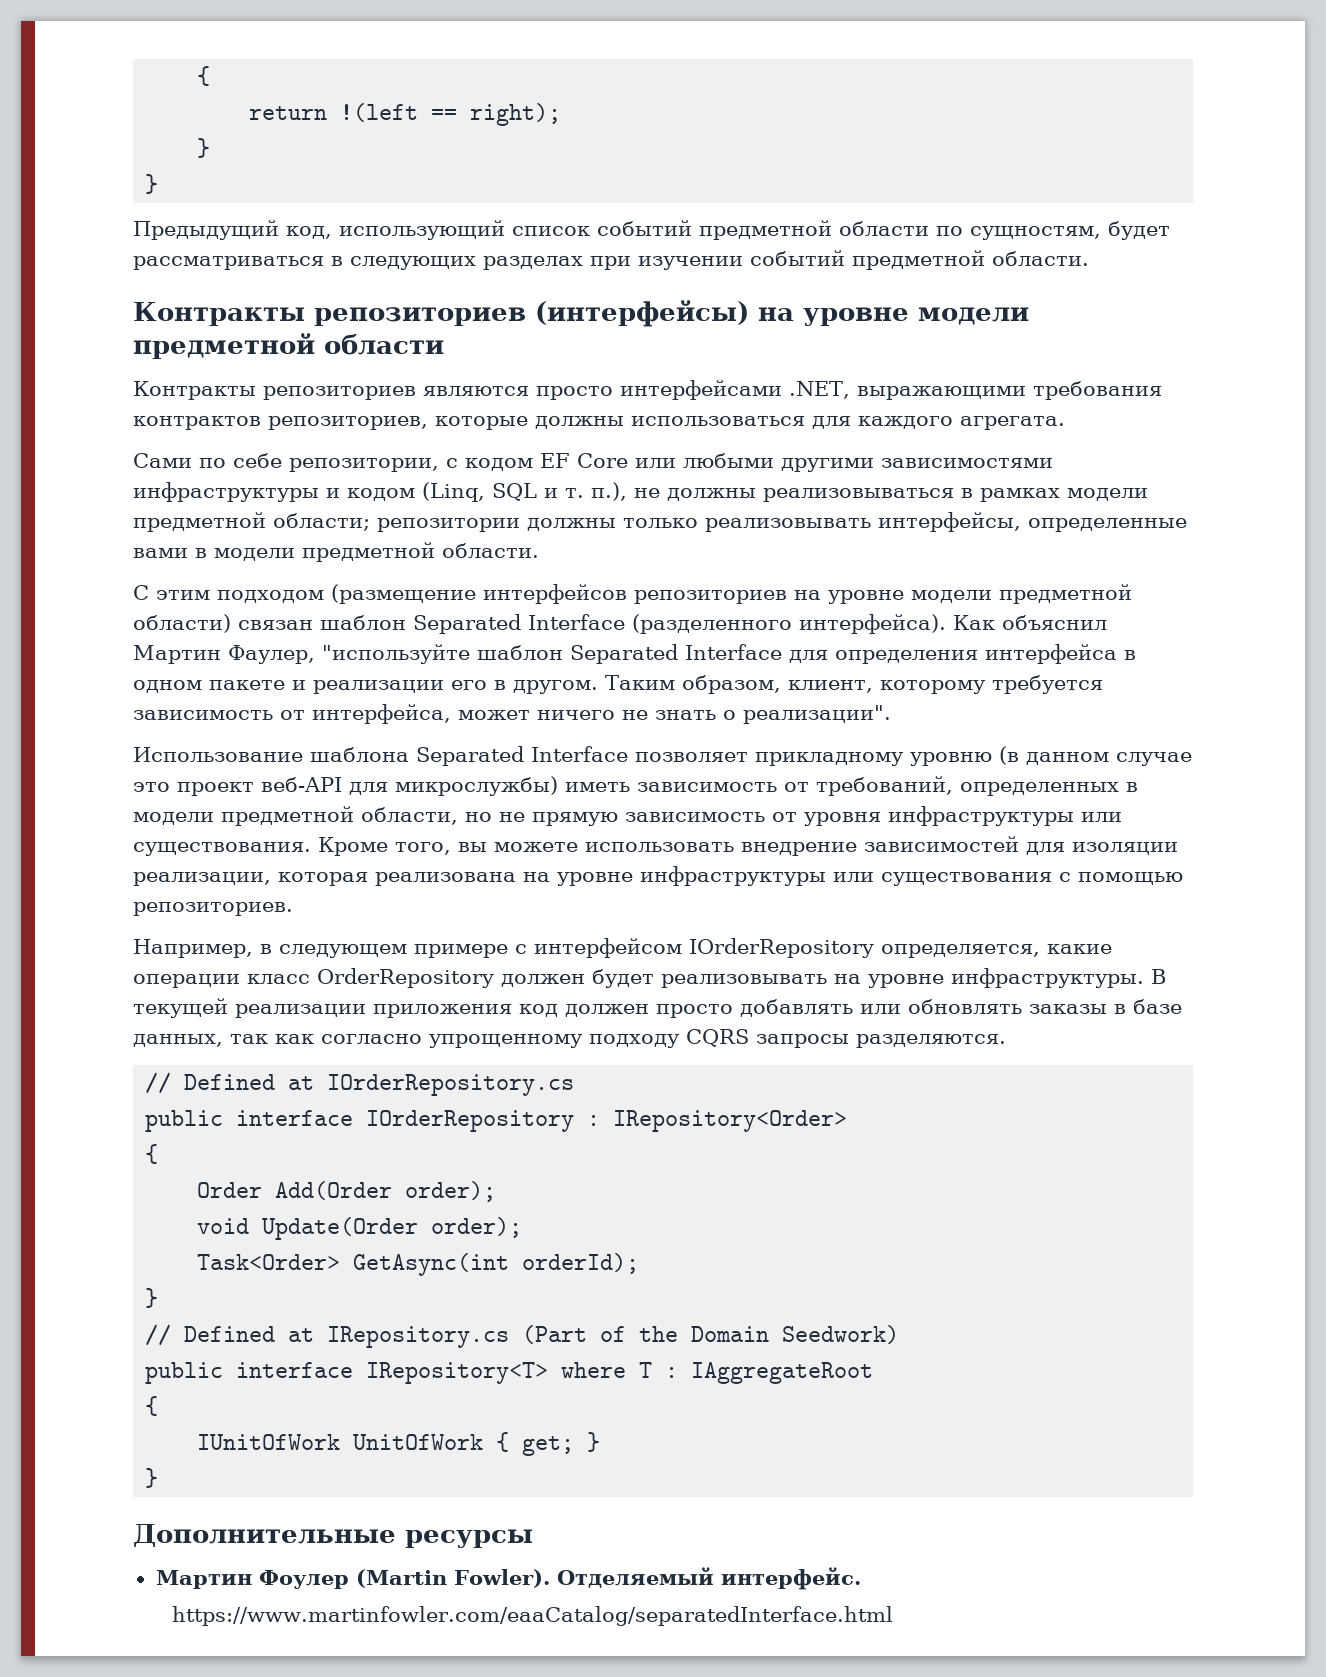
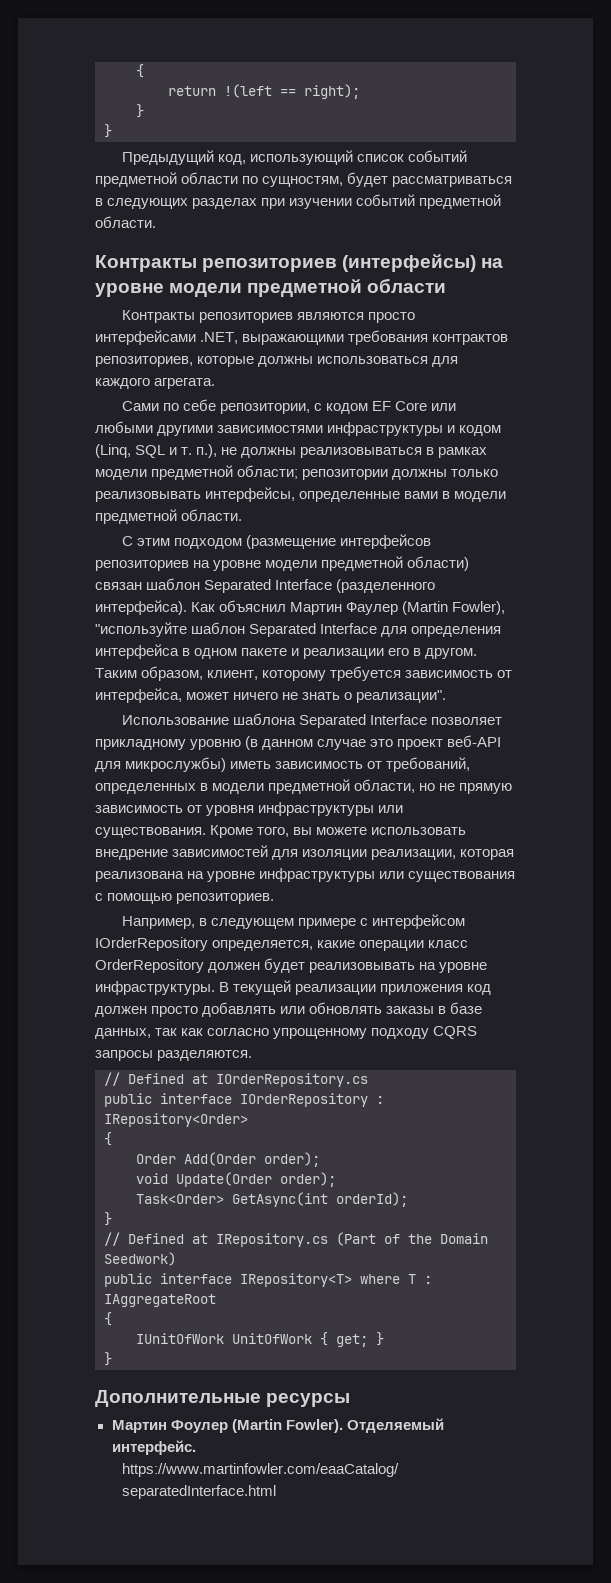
- Как объяснил Мартин Фаулер, "используйте шаблон Separated Interface для определения интерфейса в одном пакете и реализации его в другом.
+ Как объяснил Мартин Фаулер (Martin Fowler), "используйте шаблон Separated Interface для определения интерфейса в одном пакете и реализации его в другом.

